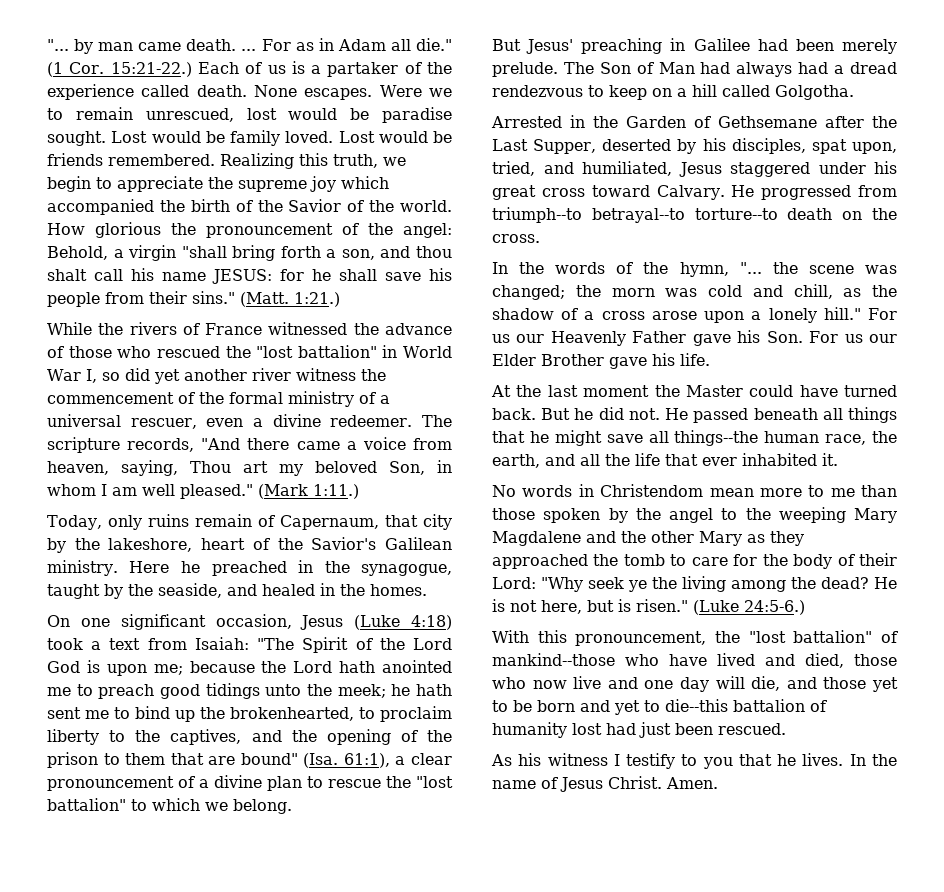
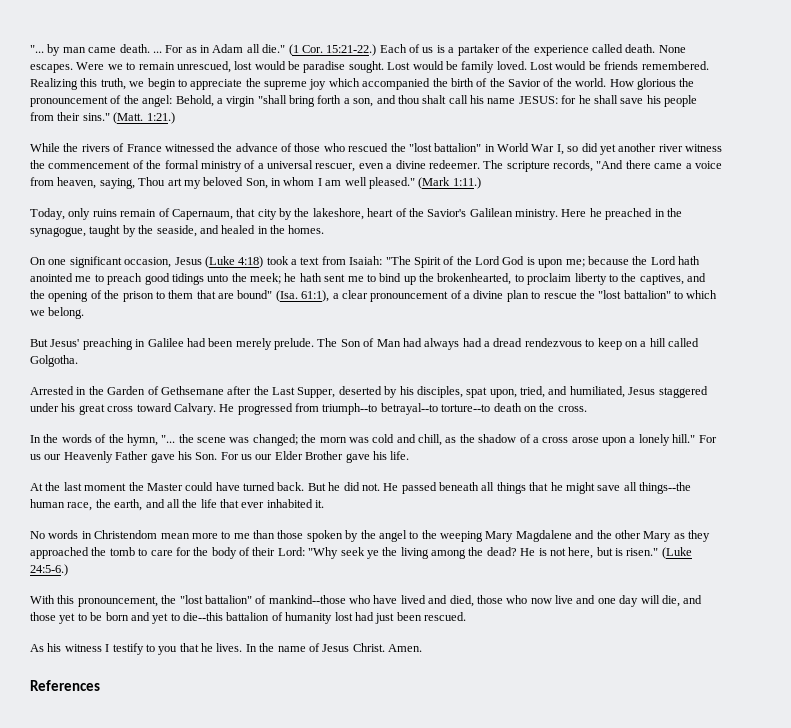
+ References

